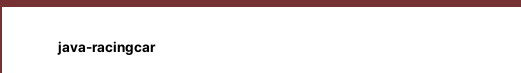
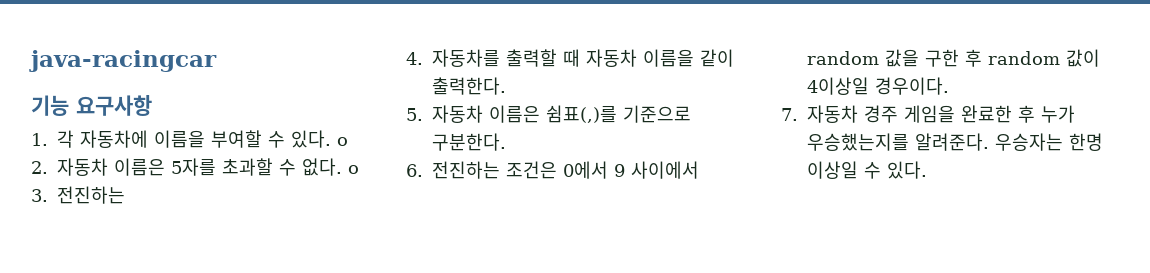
+ 기능 요구사항
+ 1. 각 자동차에 이름을 부여할 수 있다. o
+ 2. 자동차 이름은 5자를 초과할 수 없다. o
+ 3. 전진하는
+ 4. 자동차를 출력할 때 자동차 이름을 같이 출력한다.
+ 5. 자동차 이름은 쉼표(,)를 기준으로 구분한다.
+ 6. 전진하는 조건은 0에서 9 사이에서 random 값을 구한 후 random 값이 4이상일 경우이다.
+ 7. 자동차 경주 게임을 완료한 후 누가 우승했는지를 알려준다. 우승자는 한명 이상일 수 있다.

